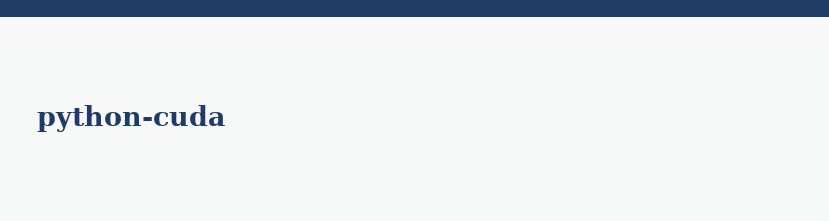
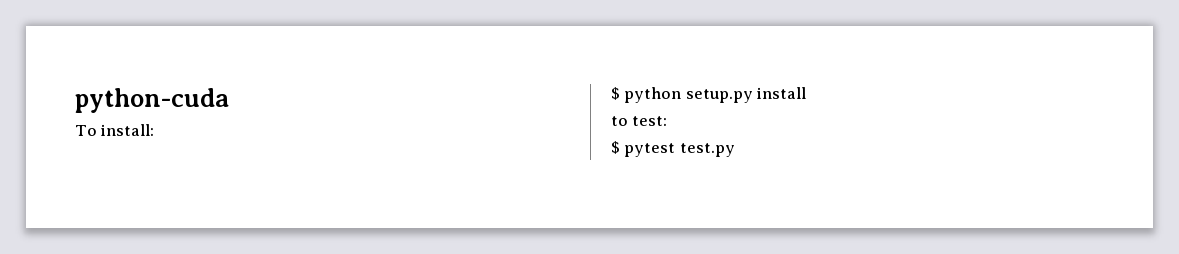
+ To install:
+ $ python setup.py install
+ to test:
+ $ pytest test.py

